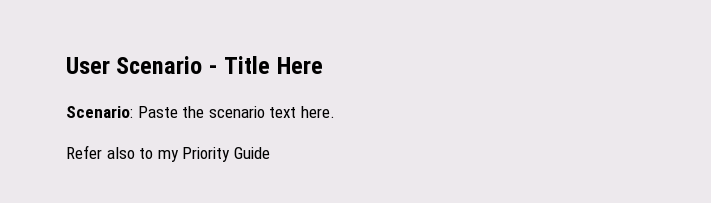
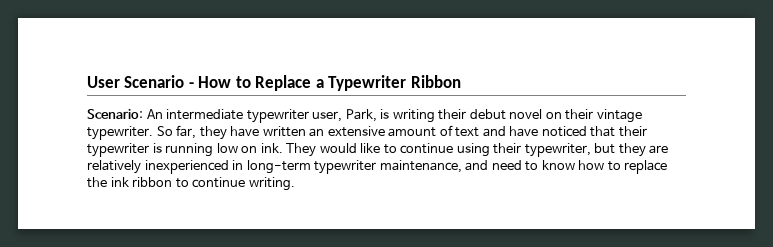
- User Scenario - Title Here
- Scenario: Paste the scenario text here.
- Refer also to my Priority Guide
+ User Scenario - How to Replace a Typewriter Ribbon
+ Scenario: An intermediate typewriter user, Park, is writing their debut novel on their vintage typewriter. So far, they have written an extensive amount of text and have noticed that their typewriter is running low on ink. They would like to continue using their typewriter, but they are relatively inexperienced in long-term typewriter maintenance, and need to know how to replace the ink ribbon to continue writing.

